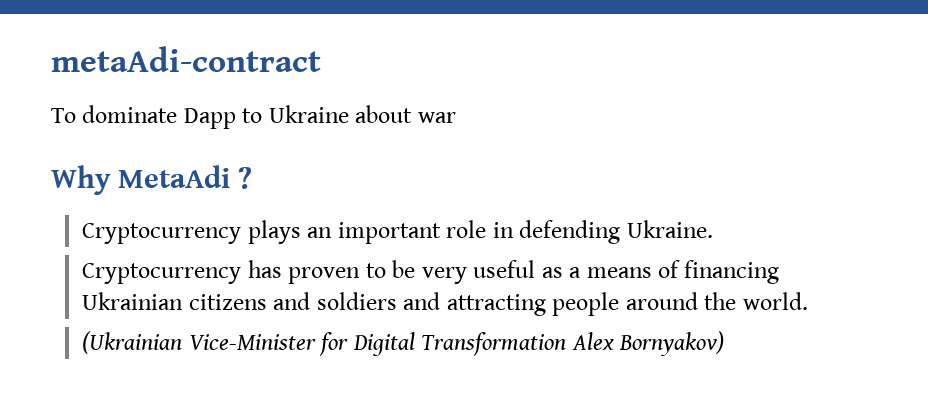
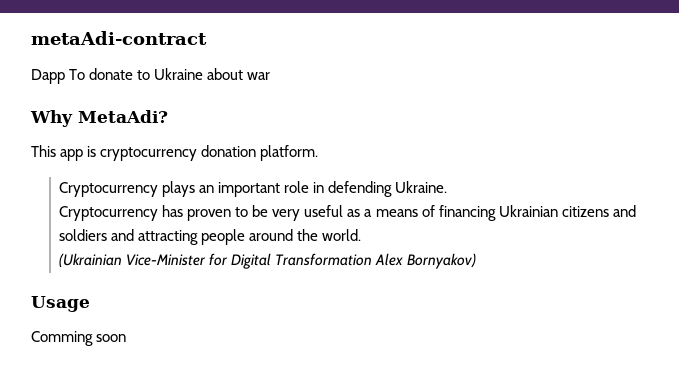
- To dominate Dapp to Ukraine about war
+ Dapp To donate to Ukraine about war
- Why MetaAdi ?
+ Why MetaAdi?
+ This app is cryptocurrency donation platform.
+ Usage
+ Comming soon

